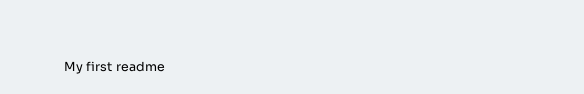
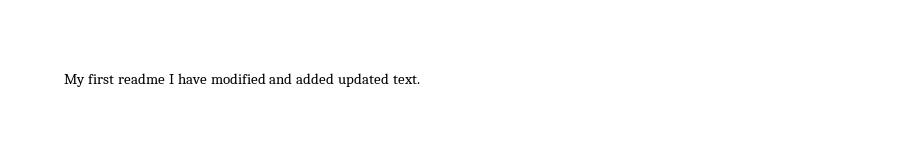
- My first readme
+ My first readme I have modified and added updated text.

